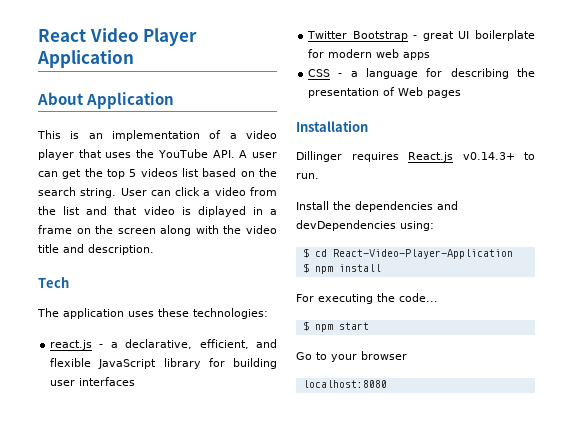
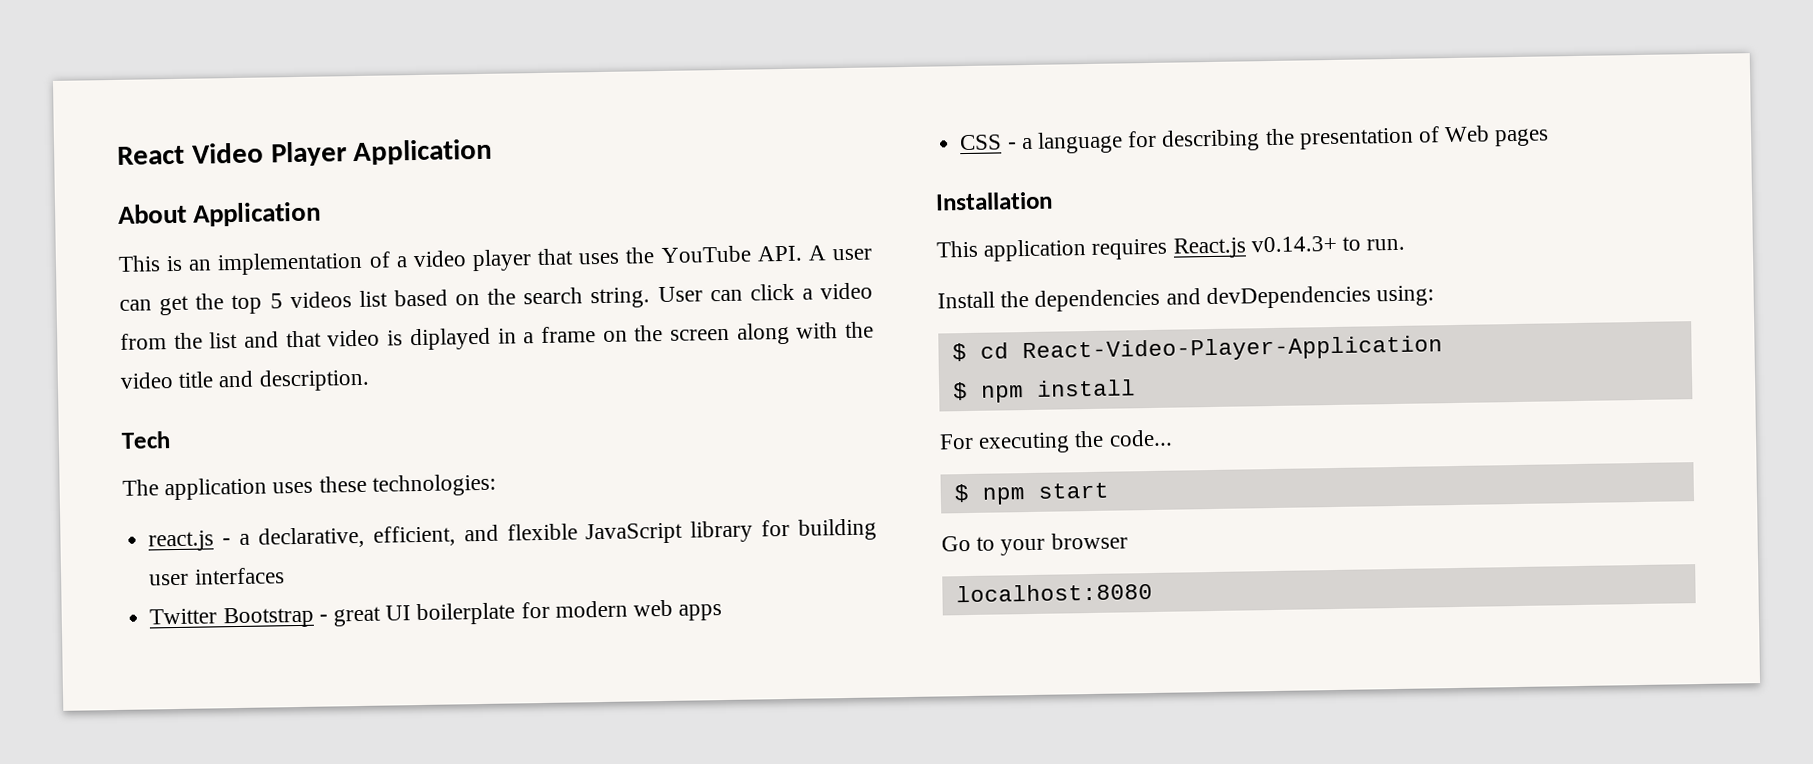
- Dillinger requires React.js v0.14.3+ to run.
+ This application requires React.js v0.14.3+ to run.

